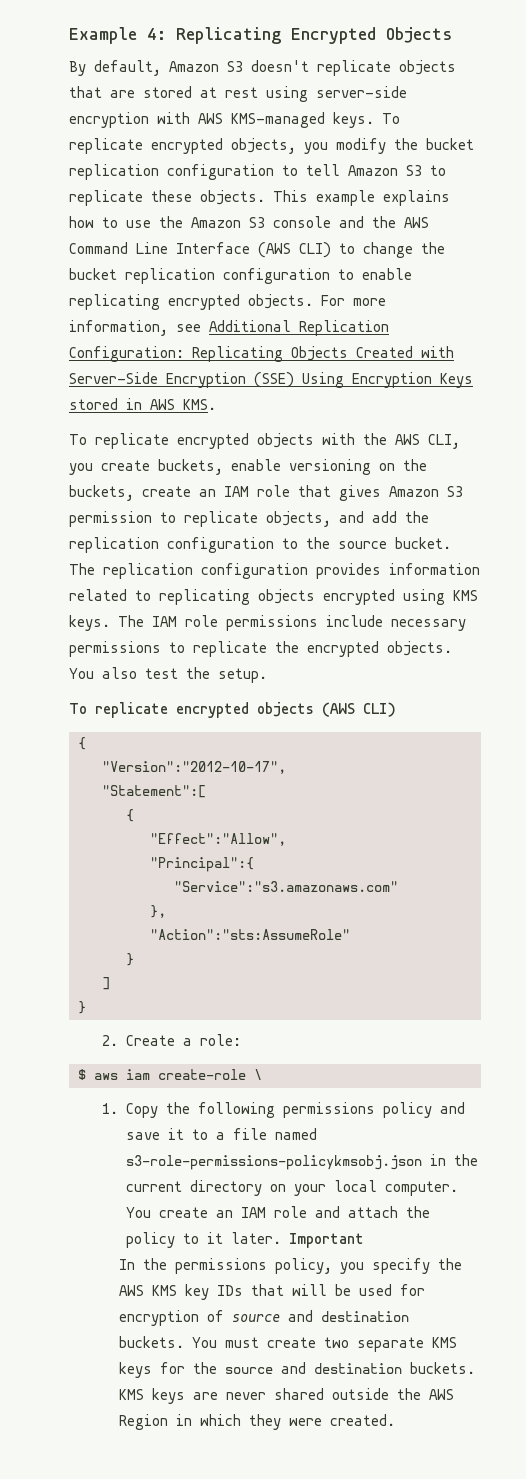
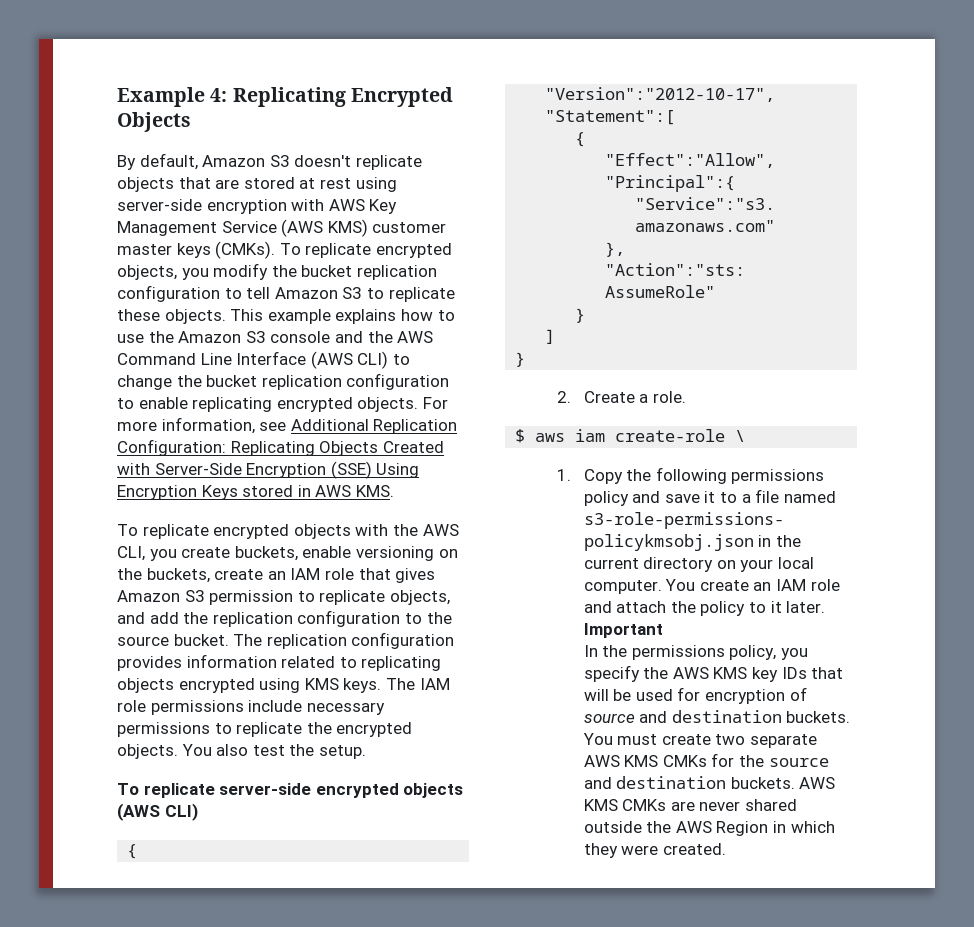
- By default, Amazon S3 doesn't replicate objects that are stored at rest using server-side encryption with AWS KMS-managed keys.
+ By default, Amazon S3 doesn't replicate objects that are stored at rest using server-side encryption with AWS Key Management Service (AWS KMS) customer master keys (CMKs).
- To replicate encrypted objects (AWS CLI)
+ To replicate server-side encrypted objects (AWS CLI)
- 2. Create a role:
+ 2. Create a role.
- You must create two separate KMS keys for the source and destination buckets.
+ You must create two separate AWS KMS CMKs for the source and destination buckets.
- KMS keys are never shared outside the AWS Region in which they were created.
+ AWS KMS CMKs are never shared outside the AWS Region in which they were created.

